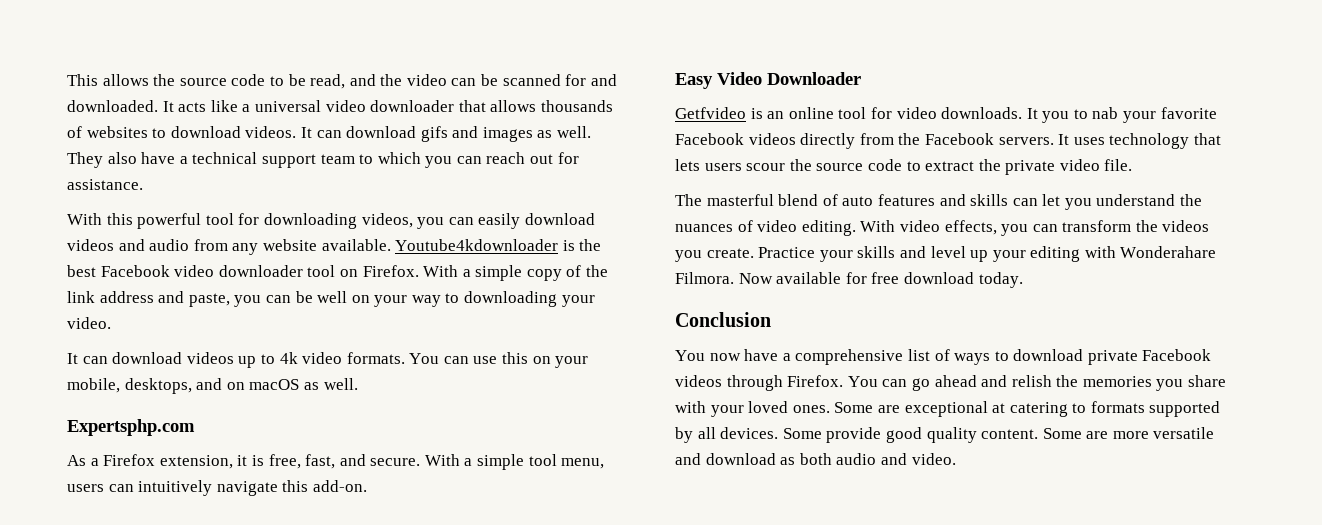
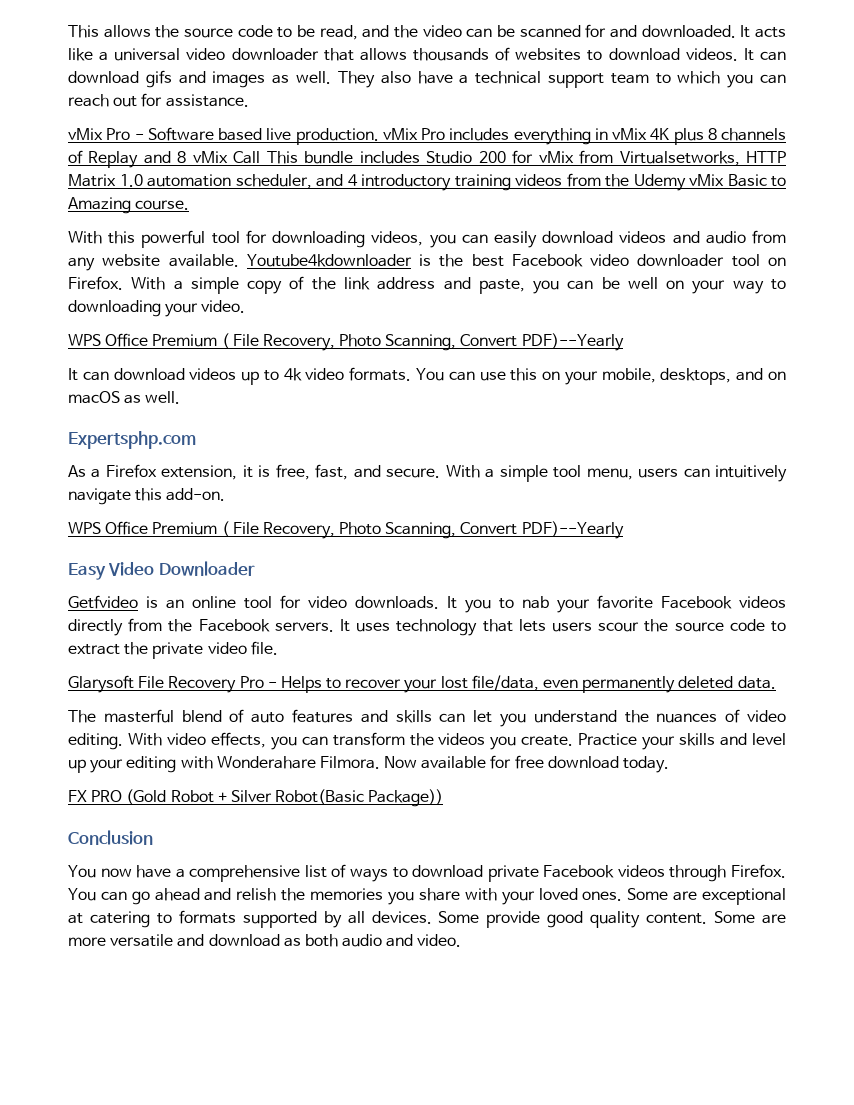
+ vMix Pro - Software based live production. vMix Pro includes everything in vMix 4K plus 8 channels of Replay and 8 vMix Call This bundle includes Studio 200 for vMix from Virtualsetworks, HTTP Matrix 1.0 automation scheduler, and 4 introductory training videos from the Udemy vMix Basic to Amazing course.
  With a simple copy of the link address and paste, you can be well on your way to downloading your video.
+ WPS Office Premium ( File Recovery, Photo Scanning, Convert PDF)--Yearly
  With a simple tool menu, users can intuitively navigate this add-on.
+ WPS Office Premium ( File Recovery, Photo Scanning, Convert PDF)--Yearly
+ Glarysoft File Recovery Pro - Helps to recover your lost file/data, even permanently deleted data.
+ FX PRO (Gold Robot + Silver Robot(Basic Package))

